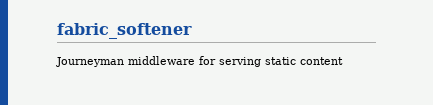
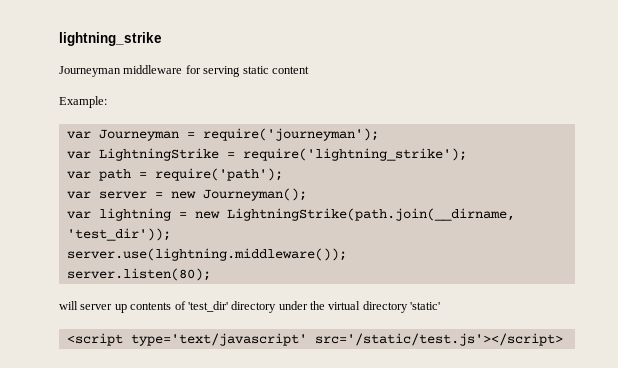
- fabric_softener
+ lightning_strike
+ Example:
+ var Journeyman = require('journeyman');
+ var LightningStrike = require('lightning_strike');
+ var path = require('path');
+ var server = new Journeyman();
+ var lightning = new LightningStrike(path.join(__dirname, 'test_dir'));
+ server.use(lightning.middleware());
+ server.listen(80);
+ will server up contents of 'test_dir' directory under the virtual directory 'static'
+ <script type='text/javascript' src='/static/test.js'></script>

